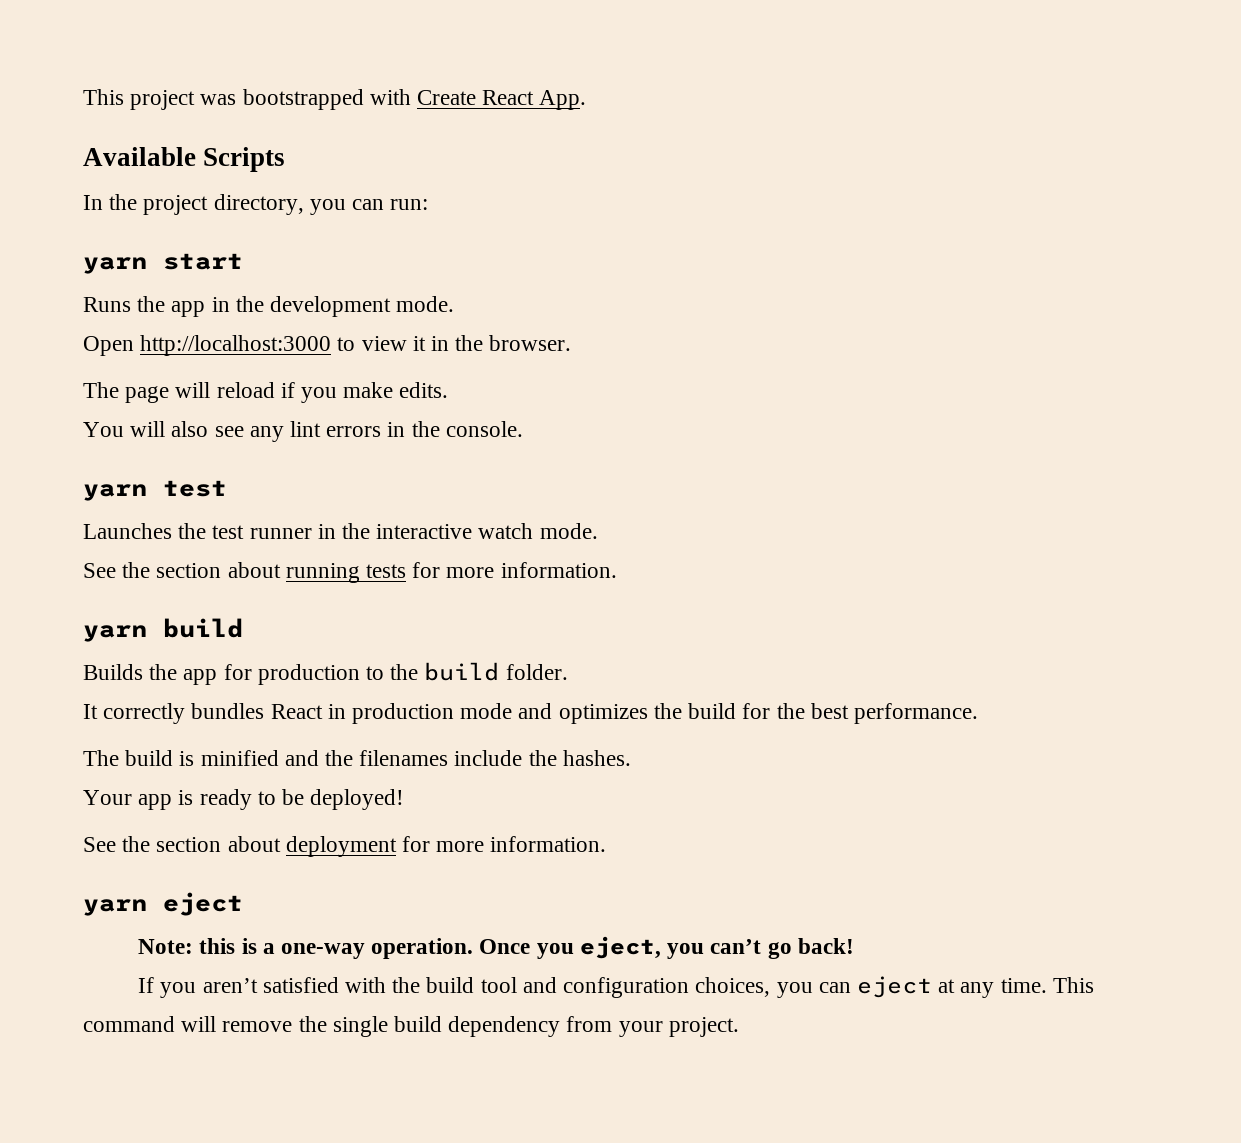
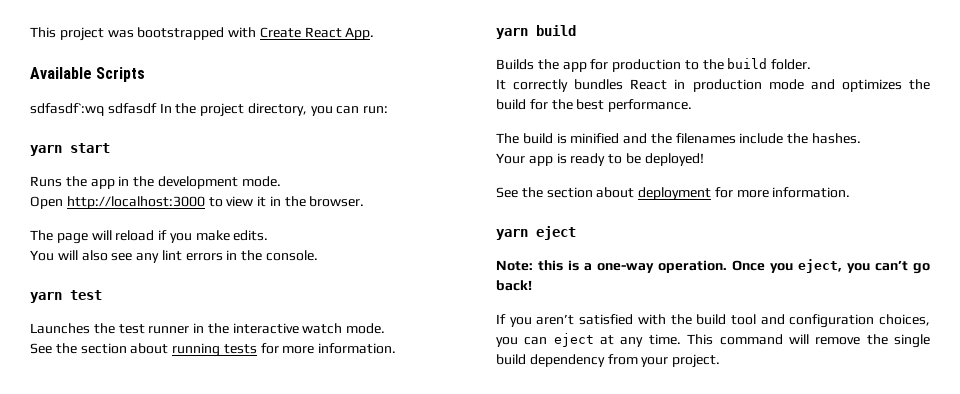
- In the project directory, you can run:
+ sdfasdf`:wq sdfasdf In the project directory, you can run:

